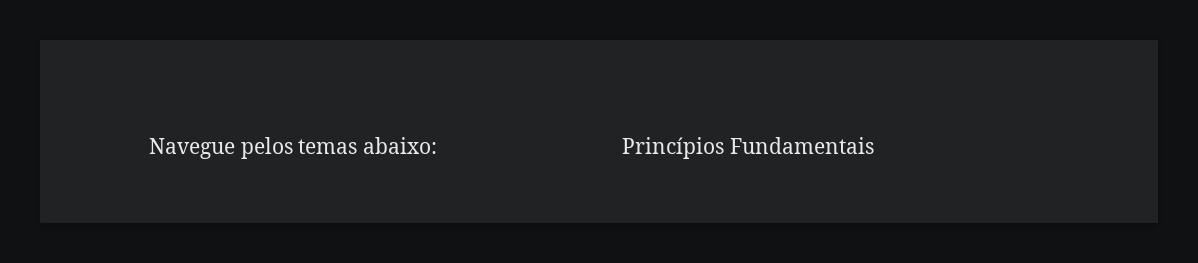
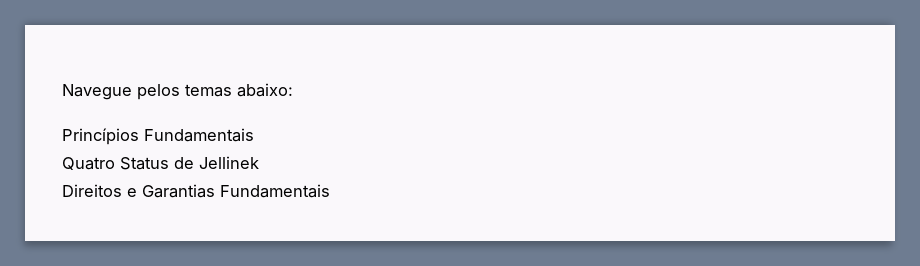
+ Quatro Status de Jellinek
+ Direitos e Garantias Fundamentais

